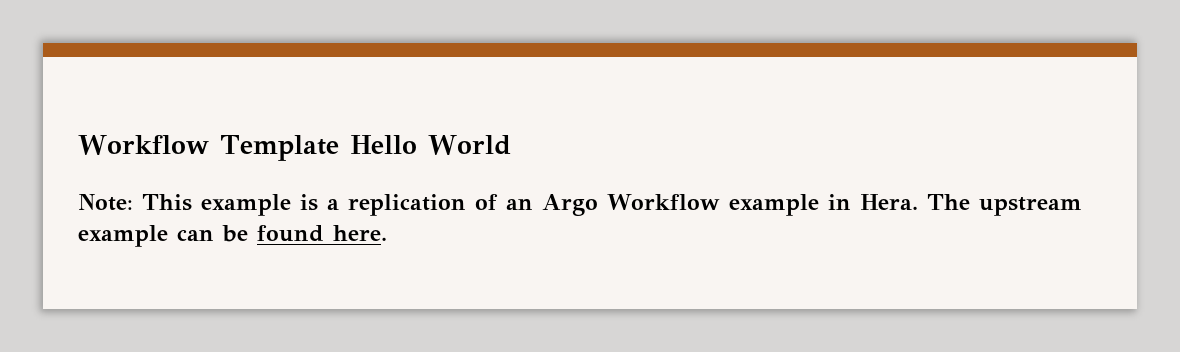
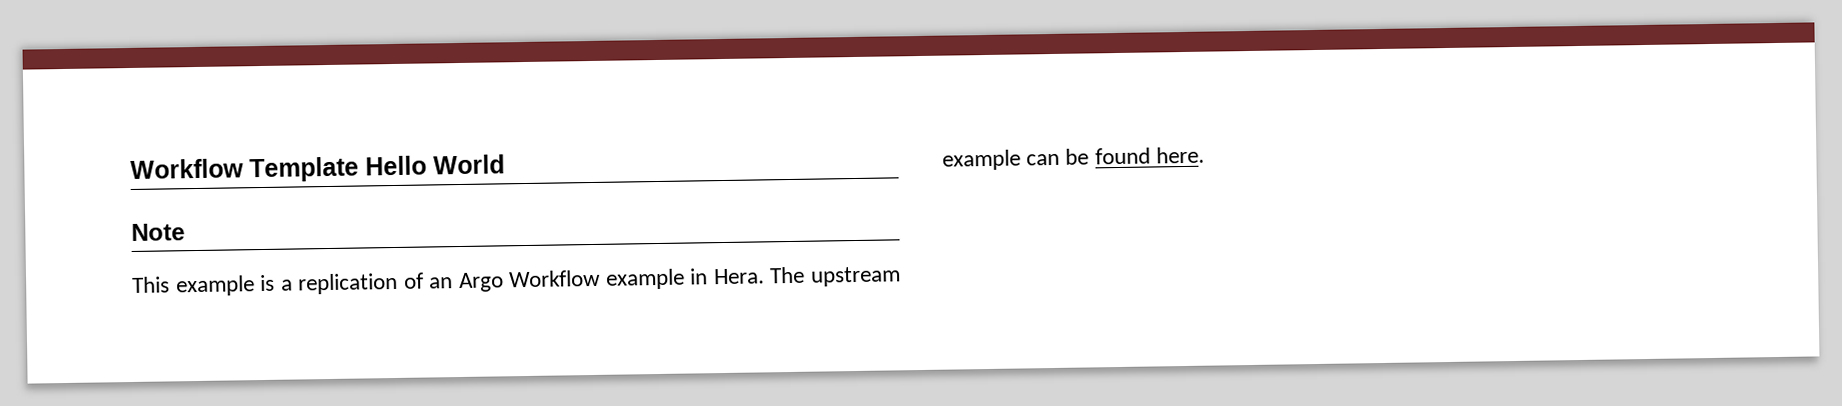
- Note: This example is a replication of an Argo Workflow example in Hera.
+ Note
+ This example is a replication of an Argo Workflow example in Hera.

